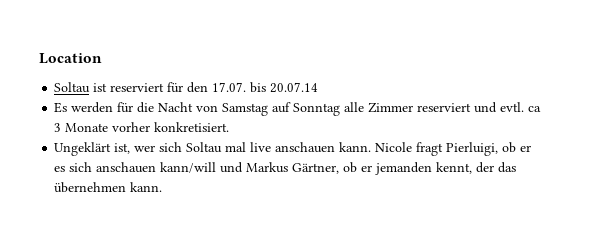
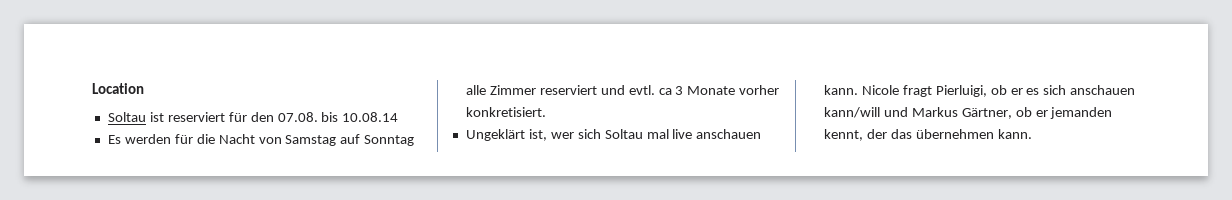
- Soltau ist reserviert für den 17.07. bis 20.07.14
+ Soltau ist reserviert für den 07.08. bis 10.08.14

